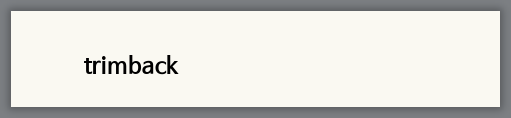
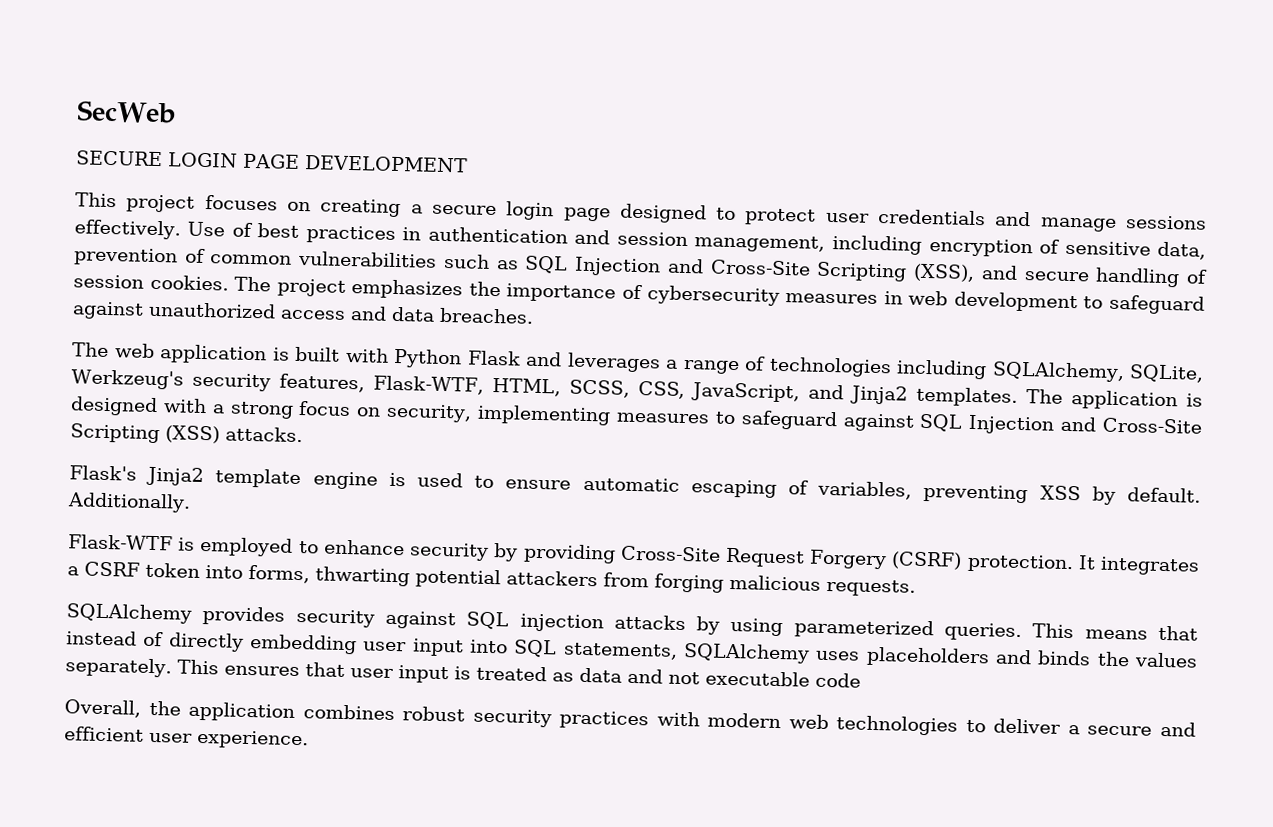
- trimback
+ SecWeb
+ SECURE LOGIN PAGE DEVELOPMENT
+ This project focuses on creating a secure login page designed to protect user credentials and manage sessions effectively. Use of best practices in authentication and session management, including encryption of sensitive data, prevention of common vulnerabilities such as SQL Injection and Cross-Site Scripting (XSS), and secure handling of session cookies. The project emphasizes the importance of cybersecurity measures in web development to safeguard against unauthorized access and data breaches.
+ The web application is built with Python Flask and leverages a range of technologies including SQLAlchemy, SQLite, Werkzeug's security features, Flask-WTF, HTML, SCSS, CSS, JavaScript, and Jinja2 templates. The application is designed with a strong focus on security, implementing measures to safeguard against SQL Injection and Cross-Site Scripting (XSS) attacks.
+ Flask's Jinja2 template engine is used to ensure automatic escaping of variables, preventing XSS by default. Additionally.
+ Flask-WTF is employed to enhance security by providing Cross-Site Request Forgery (CSRF) protection. It integrates a CSRF token into forms, thwarting potential attackers from forging malicious requests.
+ SQLAlchemy provides security against SQL injection attacks by using parameterized queries. This means that instead of directly embedding user input into SQL statements, SQLAlchemy uses placeholders and binds the values separately. This ensures that user input is treated as data and not executable code
+ Overall, the application combines robust security practices with modern web technologies to deliver a secure and efficient user experience.

